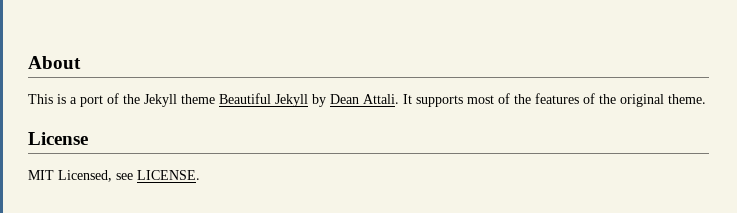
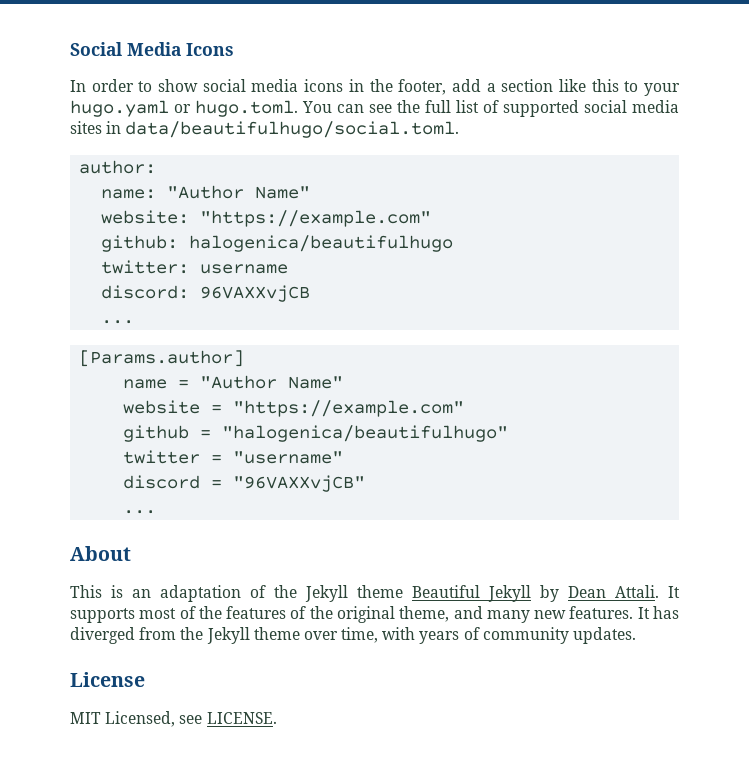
+ Social Media Icons
+ In order to show social media icons in the footer, add a section like this to your hugo.yaml or hugo.toml. You can see the full list of supported social media sites in data/beautifulhugo/social.toml.
+ author:
+ name: "Author Name"
+ website: "https://example.com"
+ github: halogenica/beautifulhugo
+ twitter: username
+ discord: 96VAXXvjCB
+ ...
+ [Params.author]
+ name = "Author Name"
+ website = "https://example.com"
+ github = "halogenica/beautifulhugo"
+ twitter = "username"
+ discord = "96VAXXvjCB"
+ ...
- This is a port of the Jekyll theme Beautiful Jekyll by Dean Attali.
+ This is an adaptation of the Jekyll theme Beautiful Jekyll by Dean Attali.
- It supports most of the features of the original theme.
+ It supports most of the features of the original theme, and many new features. It has diverged from the Jekyll theme over time, with years of community updates.

